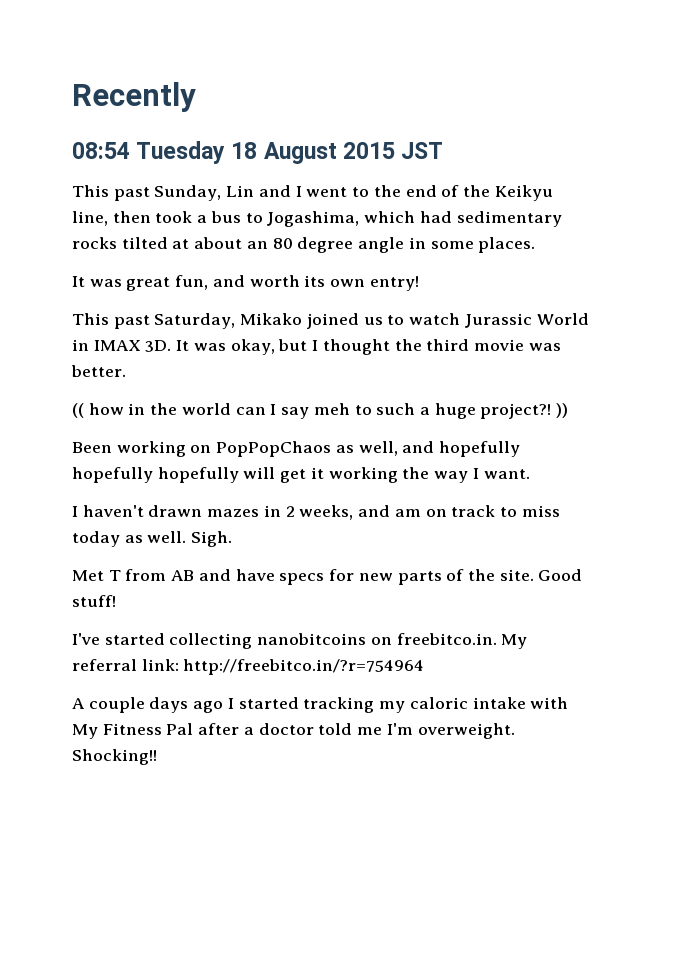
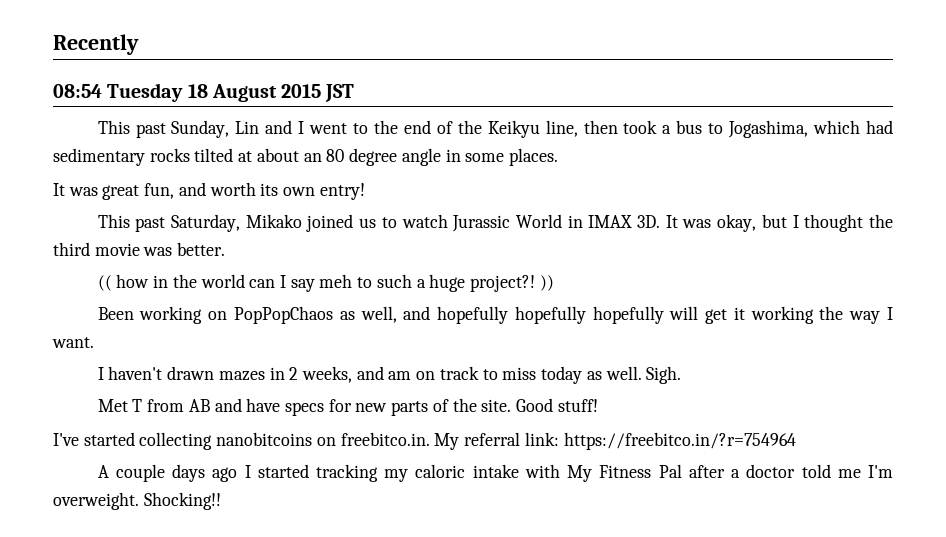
- I've started collecting nanobitcoins on freebitco.in. My referral link: http://freebitco.in/?r=754964
+ I've started collecting nanobitcoins on freebitco.in. My referral link: https://freebitco.in/?r=754964

